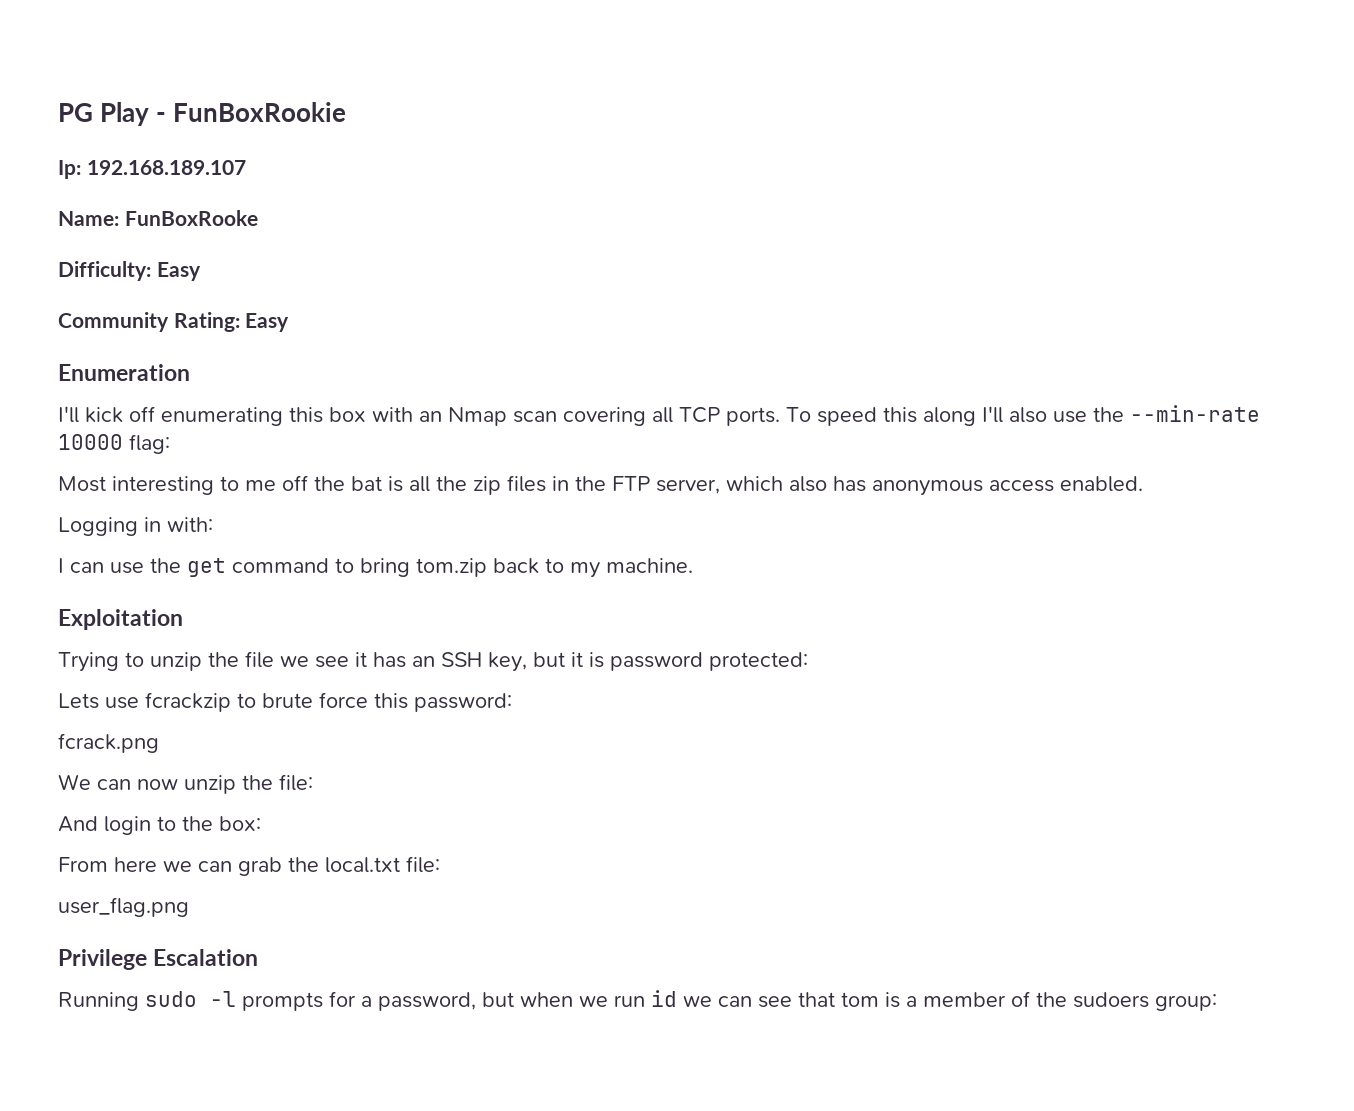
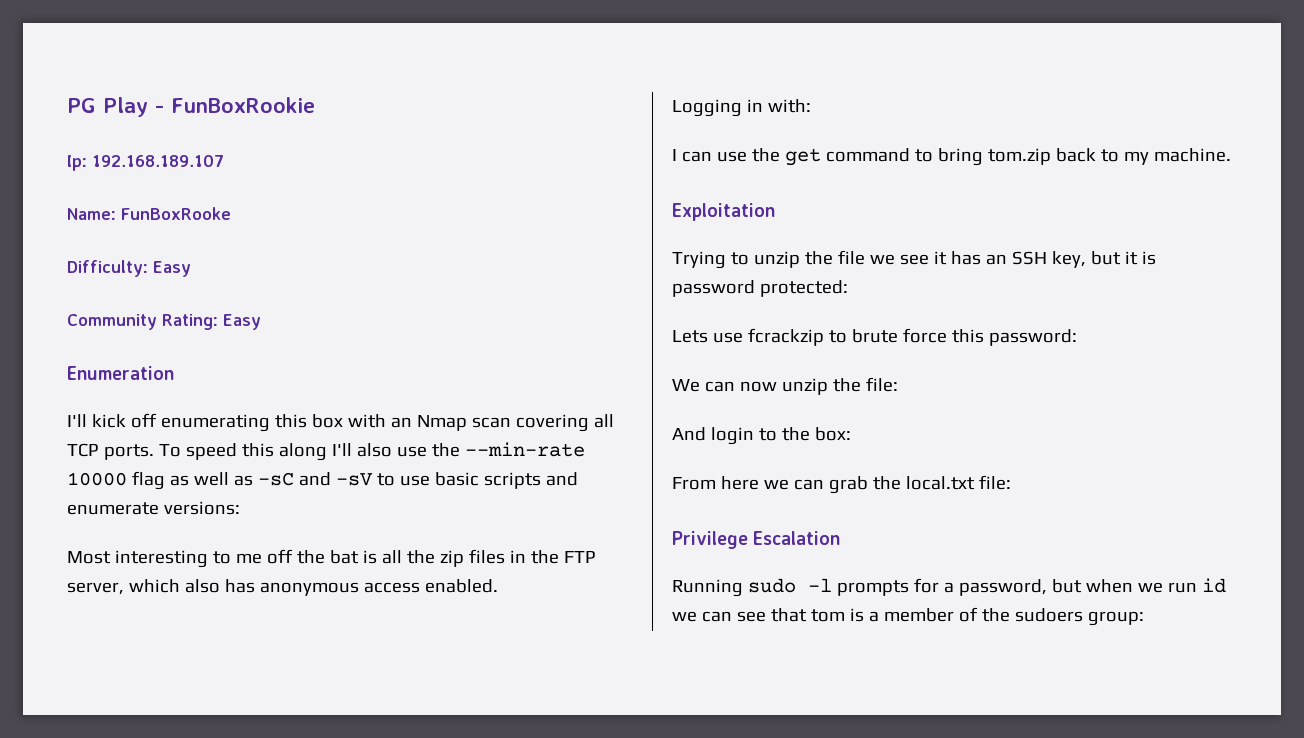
- To speed this along I'll also use the --min-rate 10000 flag:
+ To speed this along I'll also use the --min-rate 10000 flag as well as -sC and -sV to use basic scripts and enumerate versions:
- fcrack.png
- user_flag.png

